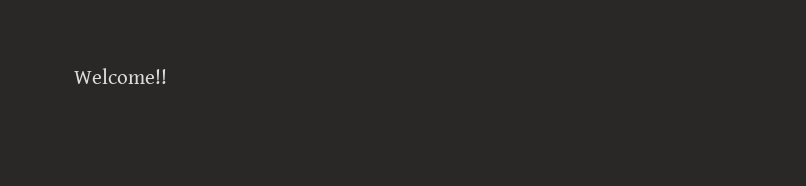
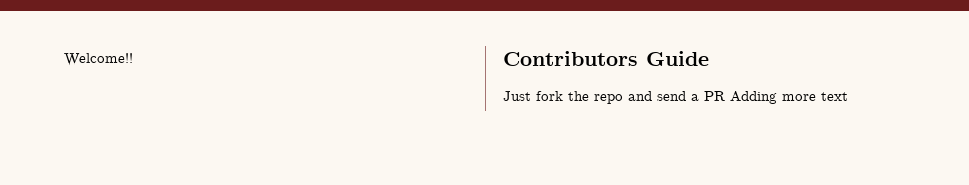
+ Contributors Guide
+ Just fork the repo and send a PR Adding more text

